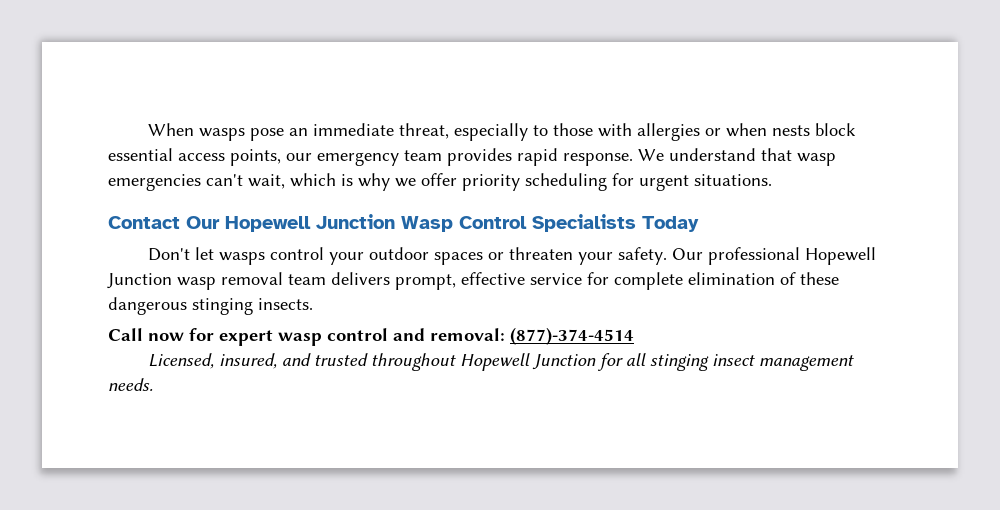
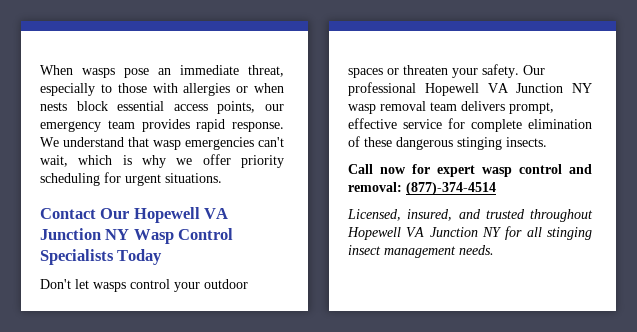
- Contact Our Hopewell Junction Wasp Control Specialists Today
+ Contact Our Hopewell VA Junction NY Wasp Control Specialists Today
- Our professional Hopewell Junction wasp removal team delivers prompt, effective service for complete elimination of these dangerous stinging insects.
+ Our professional Hopewell VA Junction NY wasp removal team delivers prompt, effective service for complete elimination of these dangerous stinging insects.
- Licensed, insured, and trusted throughout Hopewell Junction for all stinging insect management needs.
+ Licensed, insured, and trusted throughout Hopewell VA Junction NY for all stinging insect management needs.

